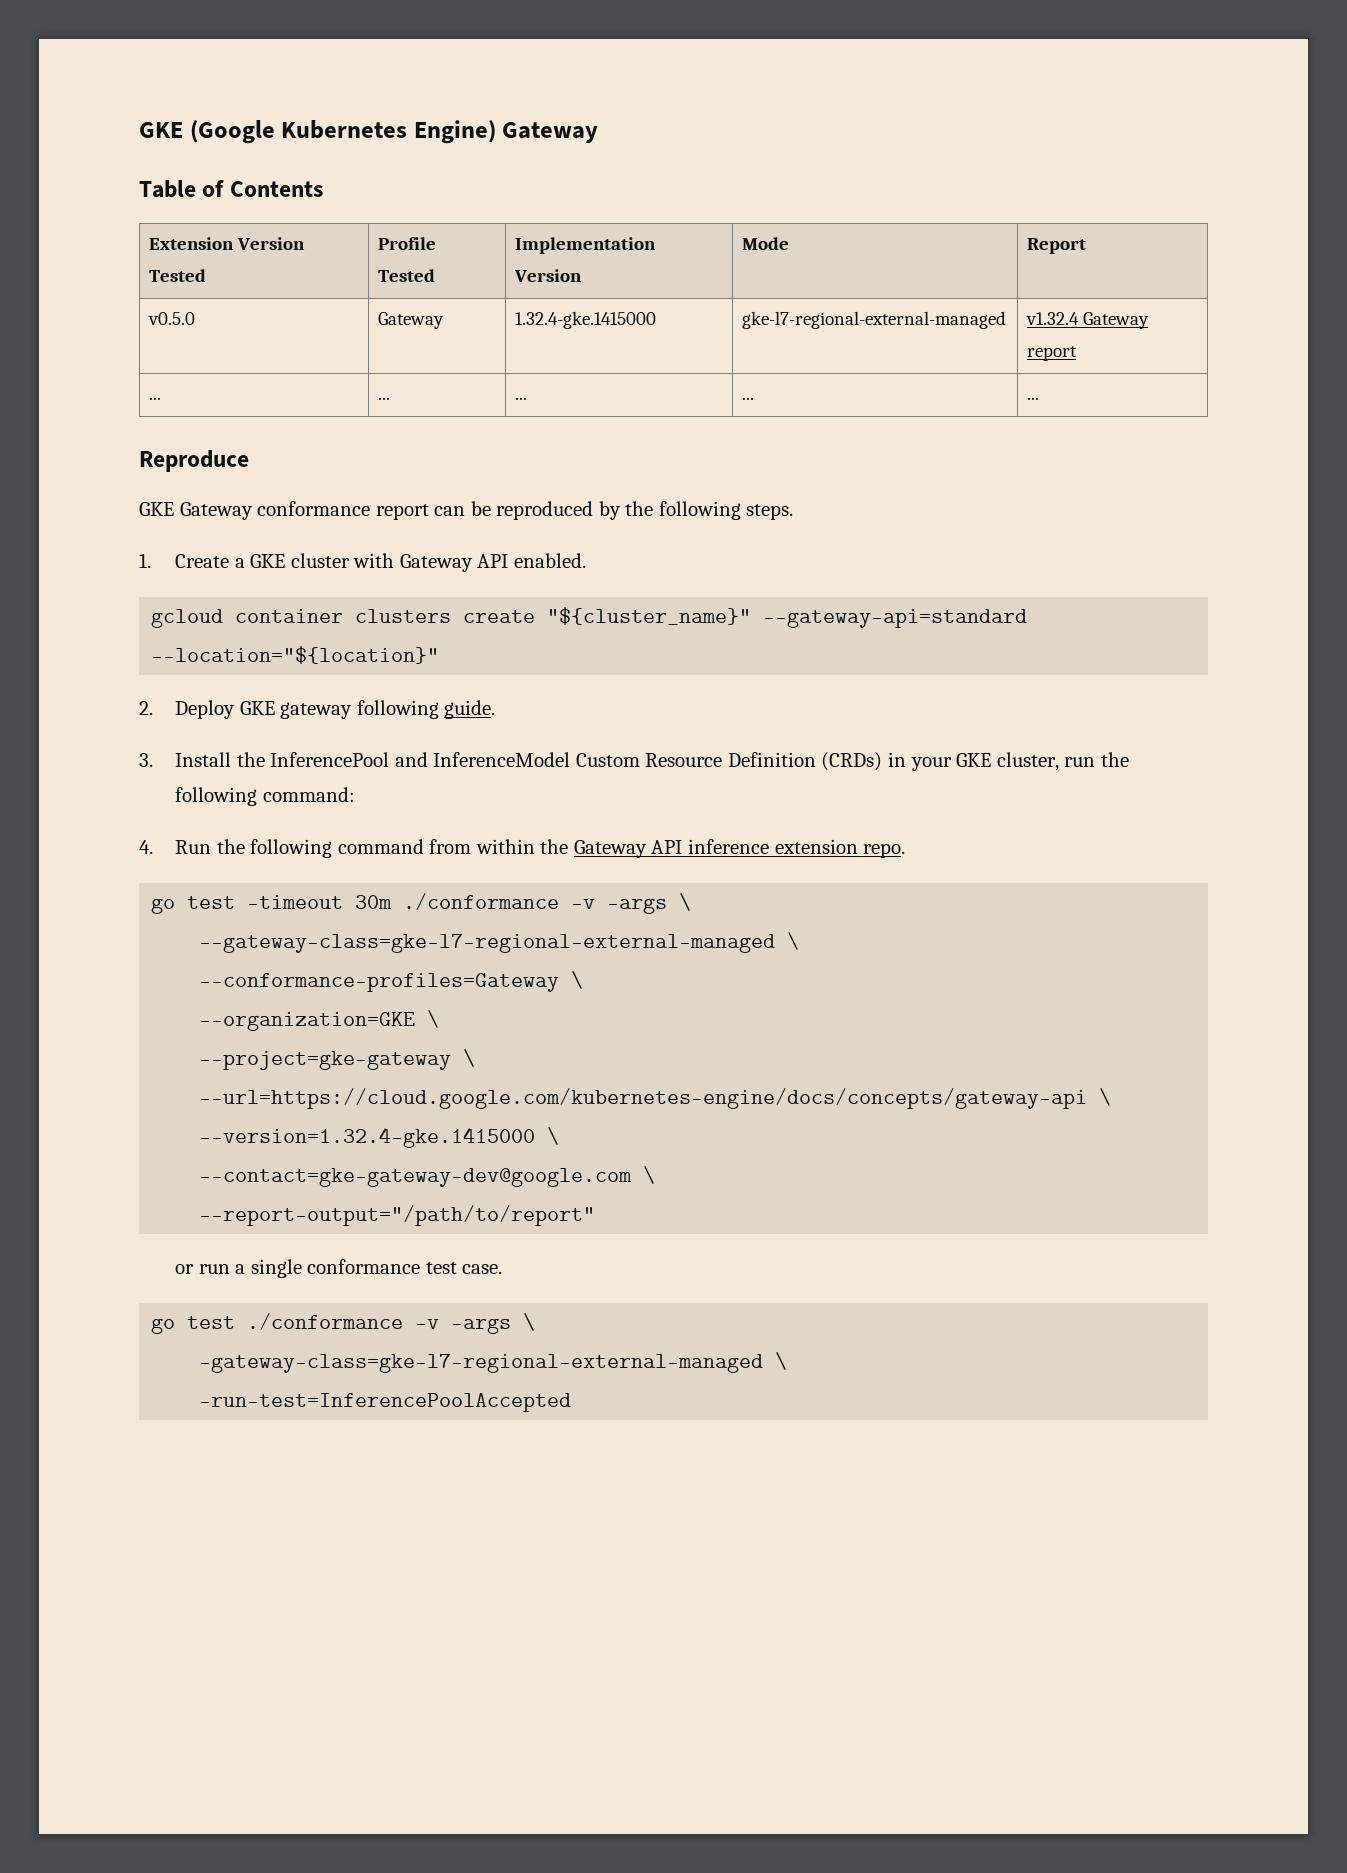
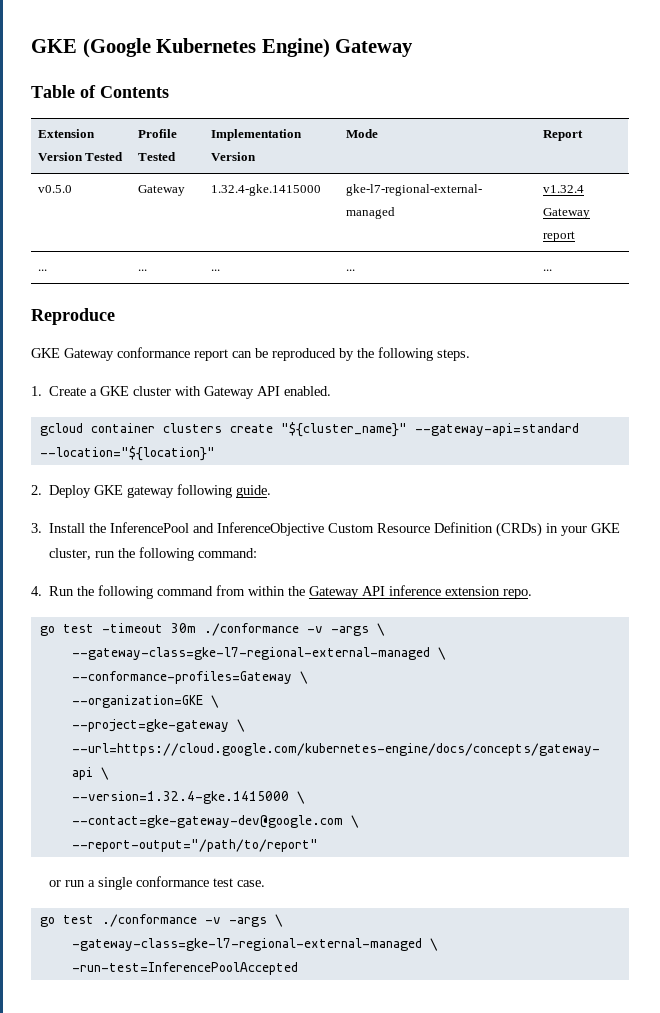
- 3. Install the InferencePool and InferenceModel Custom Resource Definition (CRDs) in your GKE cluster, run the following command:
+ 3. Install the InferencePool and InferenceObjective Custom Resource Definition (CRDs) in your GKE cluster, run the following command:

